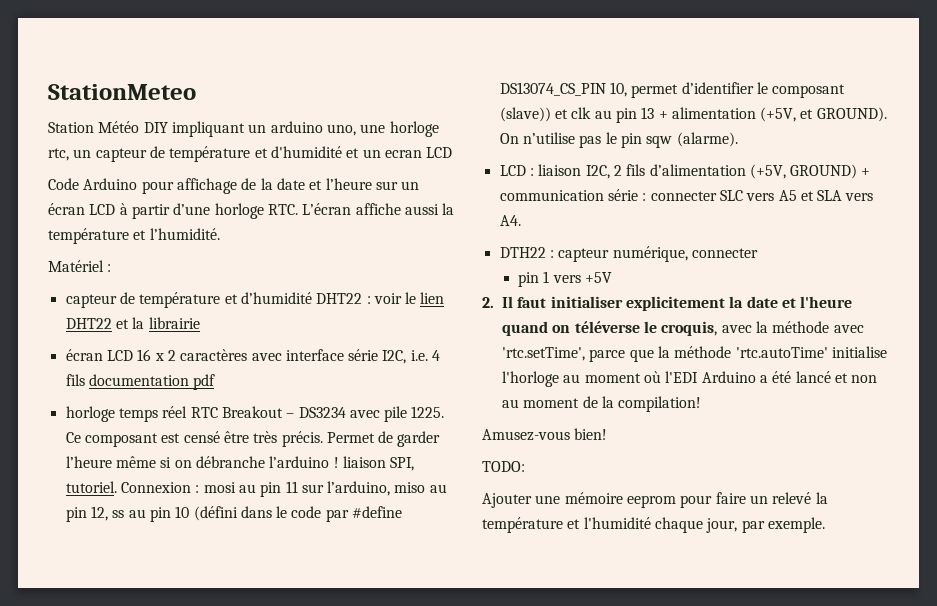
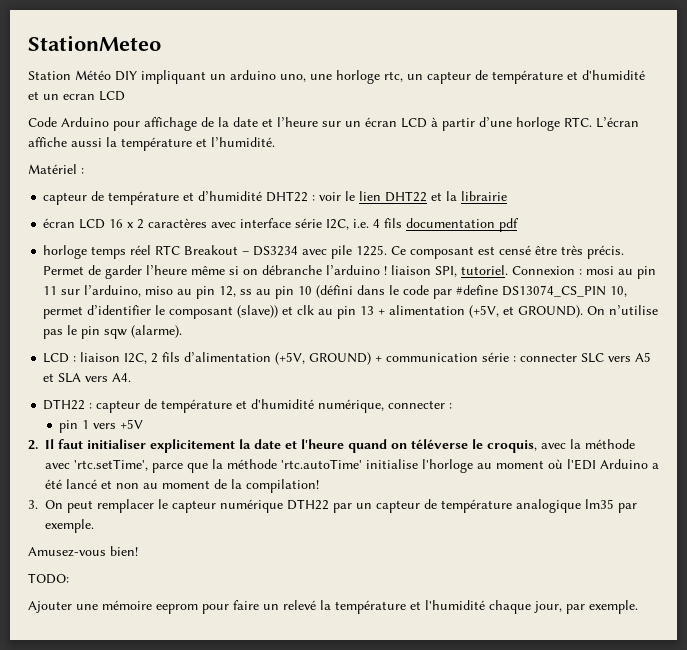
- DTH22 : capteur numérique, connecter
+ DTH22 : capteur de température et d'humidité numérique, connecter :
+ 3. On peut remplacer le capteur numérique DTH22 par un capteur de température analogique lm35 par exemple.

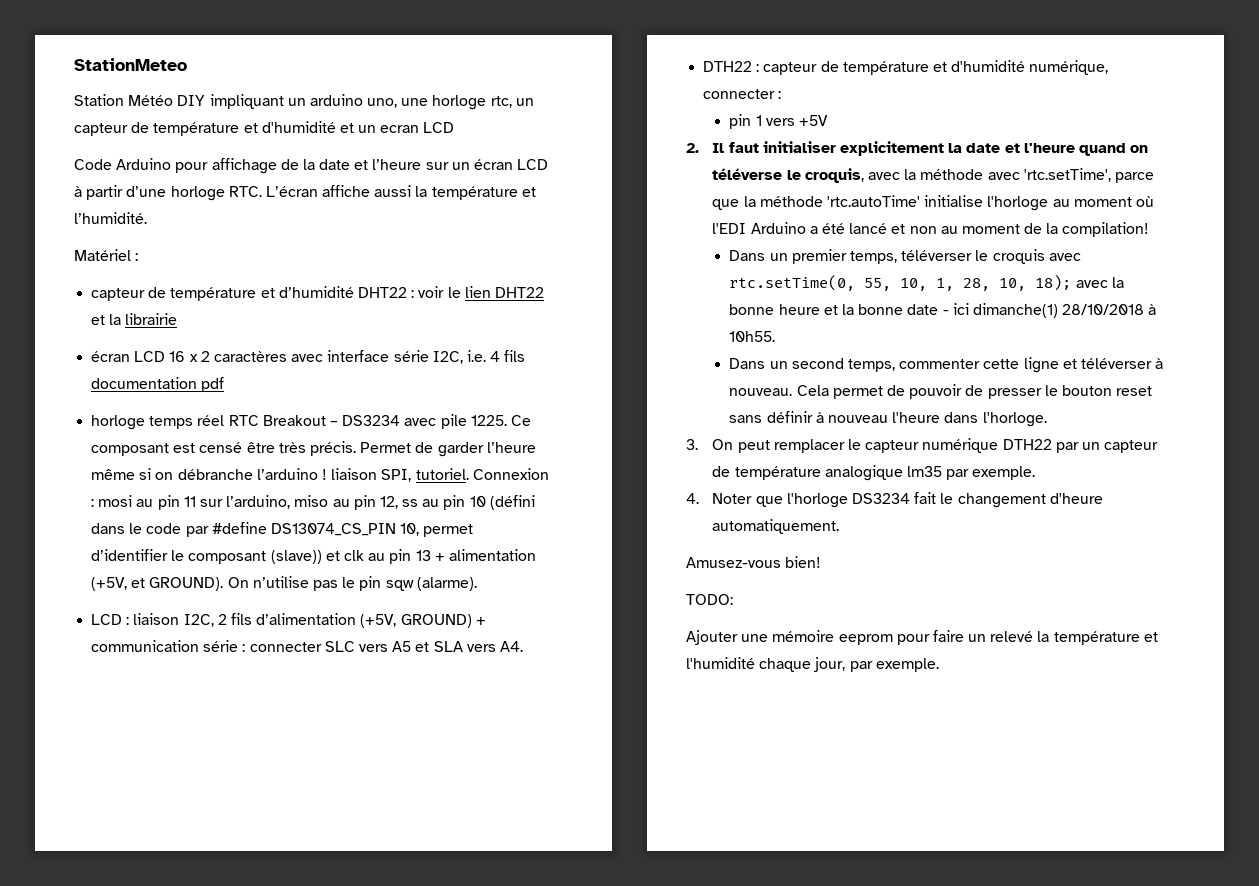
+ Dans un premier temps, téléverser le croquis avec rtc.setTime(0, 55, 10, 1, 28, 10, 18); avec la bonne heure et la bonne date - ici dimanche(1) 28/10/2018 à 10h55.
+ Dans un second temps, commenter cette ligne et téléverser à nouveau. Cela permet de pouvoir de presser le bouton reset sans définir à nouveau l'heure dans l'horloge.
+ 4. Noter que l'horloge DS3234 fait le changement d'heure automatiquement.

